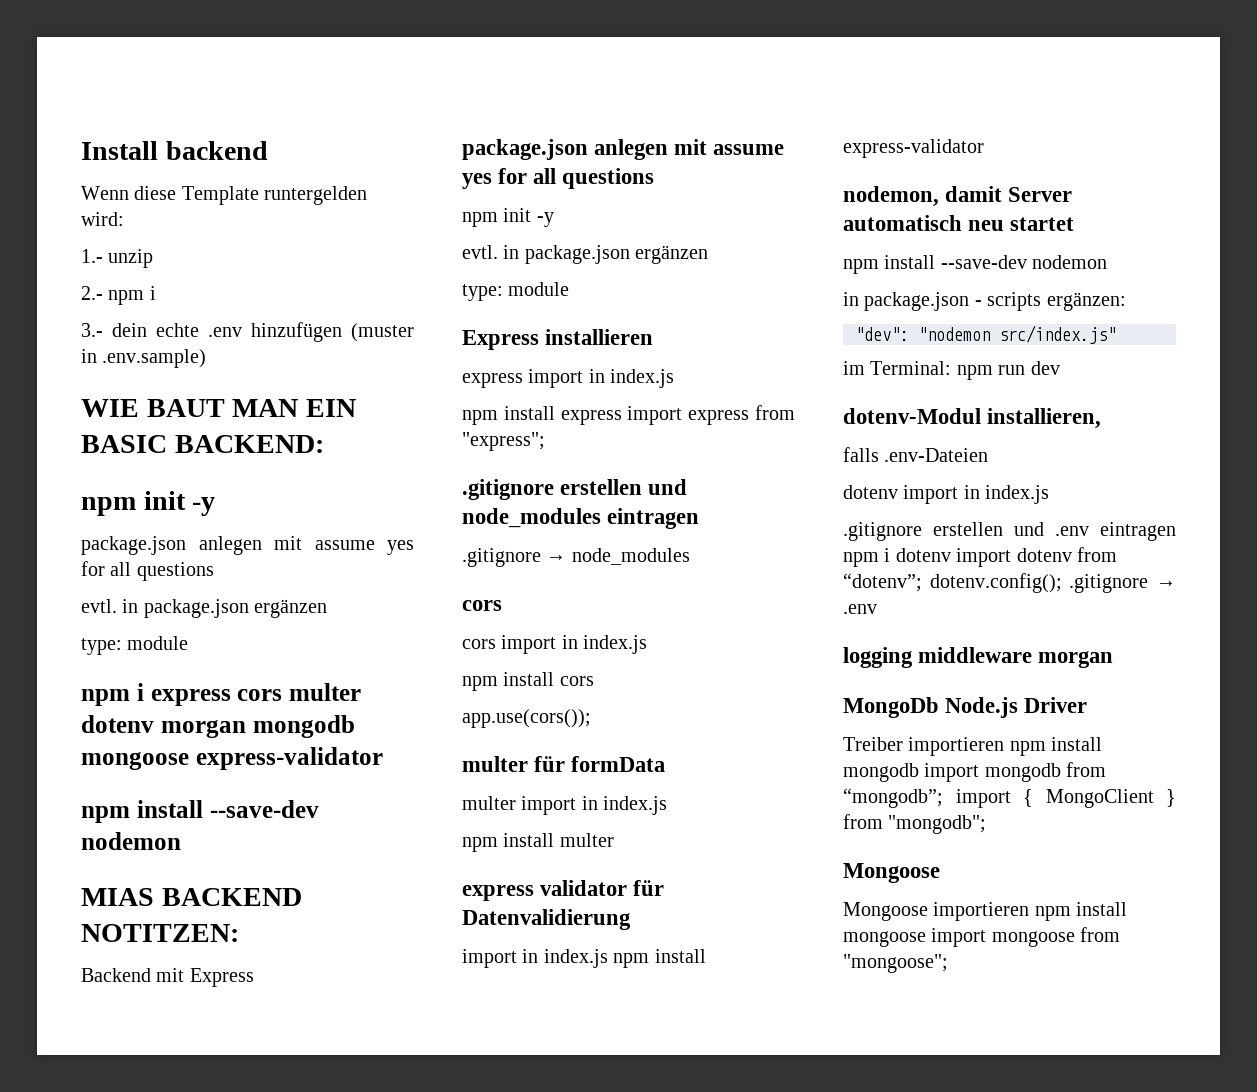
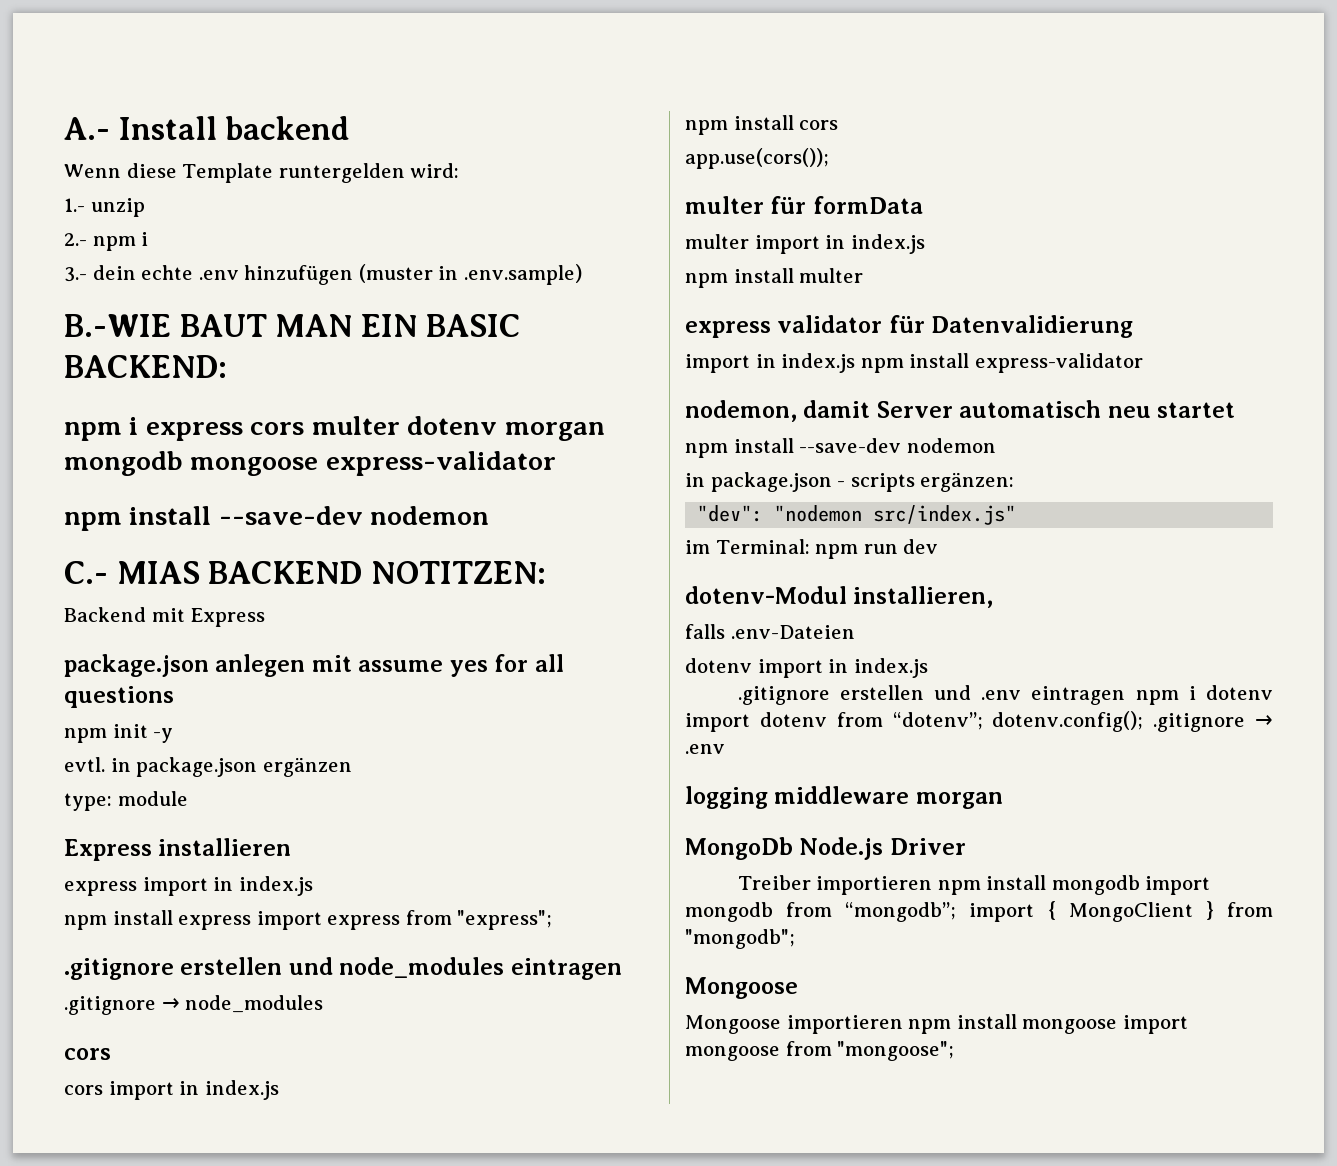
- Install backend
+ A.- Install backend
- WIE BAUT MAN EIN BASIC BACKEND:
- npm init -y
- package.json anlegen mit assume yes for all questions
- evtl. in package.json ergänzen
- type: module
+ B.-WIE BAUT MAN EIN BASIC BACKEND:
- MIAS BACKEND NOTITZEN:
+ C.- MIAS BACKEND NOTITZEN:

